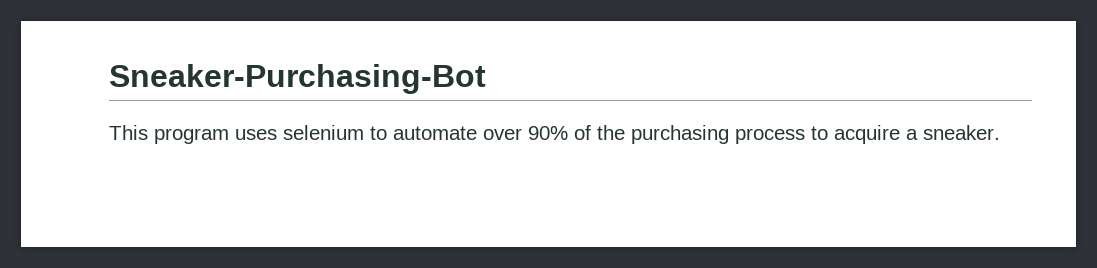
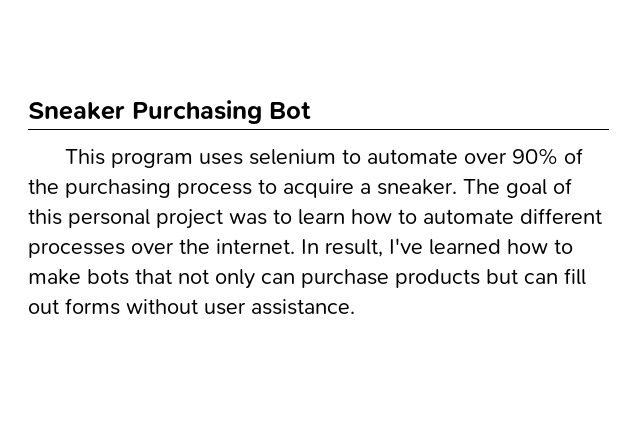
- Sneaker-Purchasing-Bot
+ Sneaker Purchasing Bot
+ The goal of this personal project was to learn how to automate different processes over the internet. In result, I've learned how to make bots that not only can purchase products but can fill out forms without user assistance.

